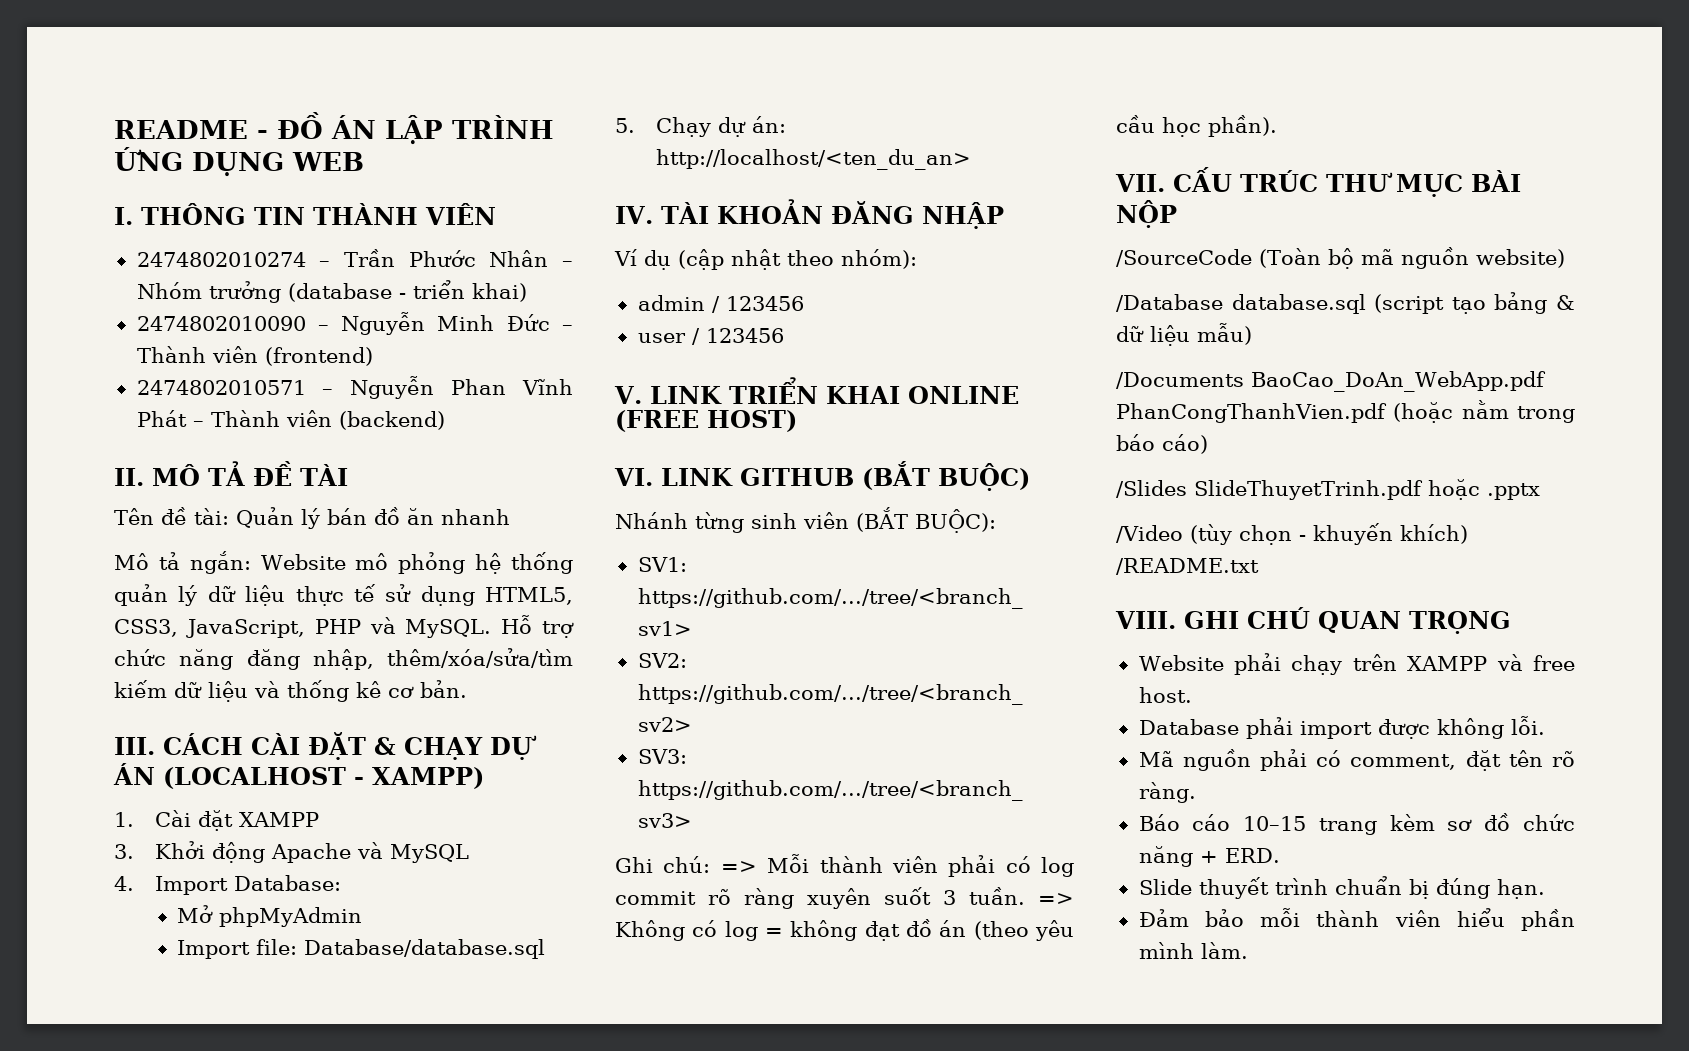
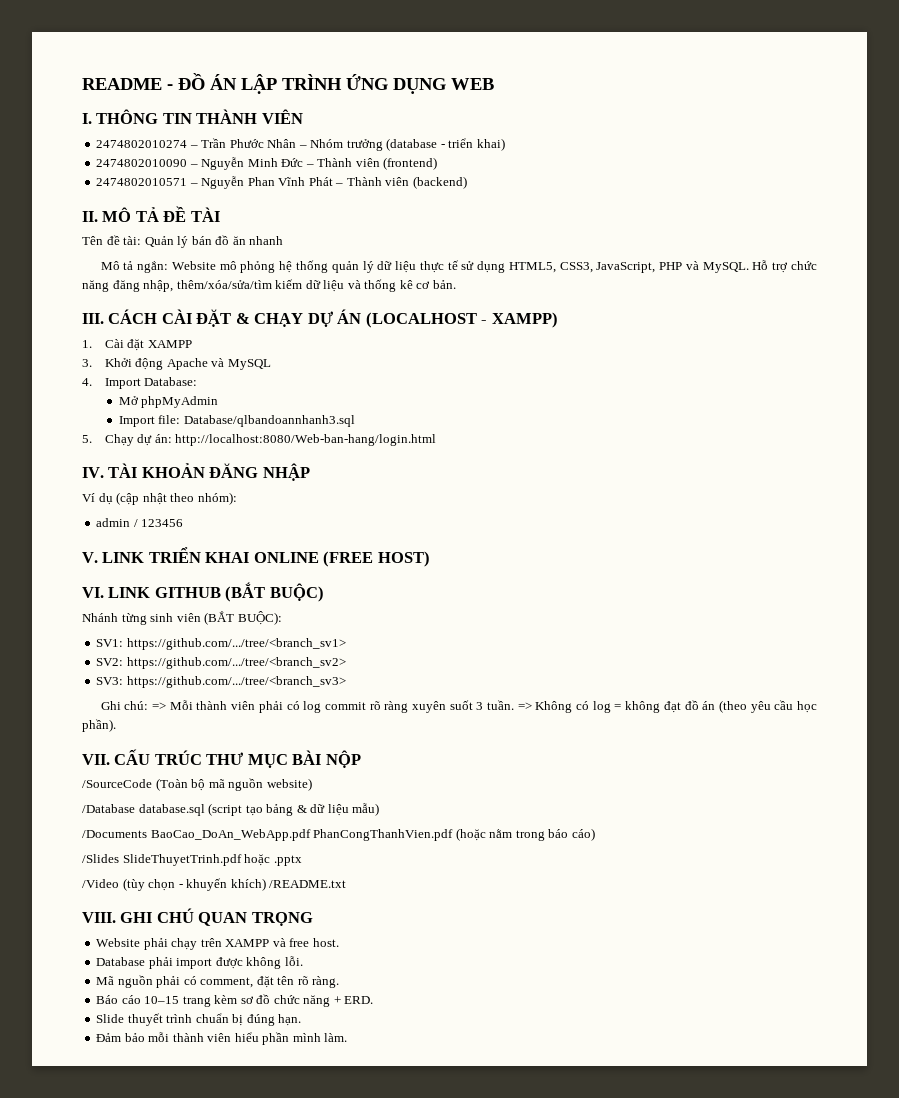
- Import file: Database/database.sql
+ Import file: Database/qlbandoannhanh3.sql
- 5. Chạy dự án: http://localhost/<ten_du_an>
+ 5. Chạy dự án: http://localhost:8080/Web-ban-hang/login.html
- user / 123456

